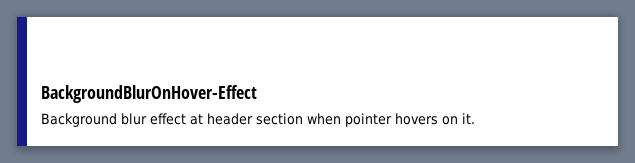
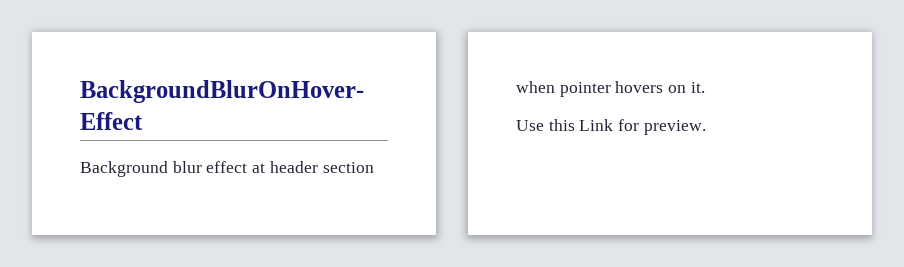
+ Use this Link for preview.

